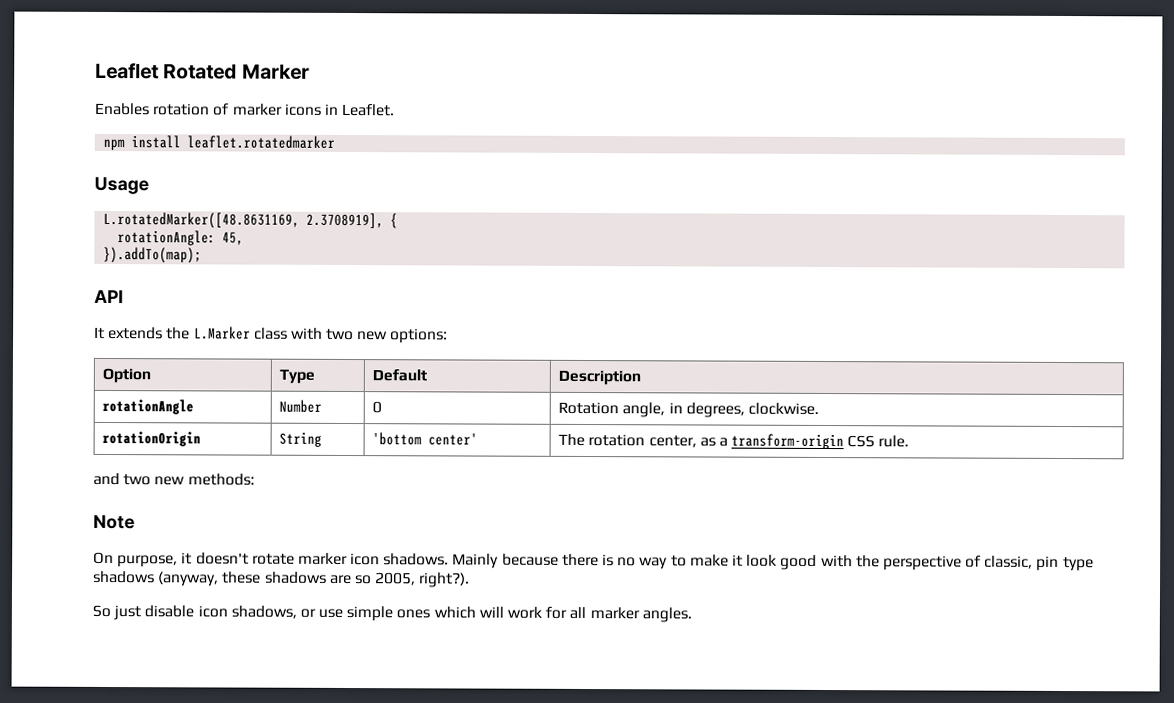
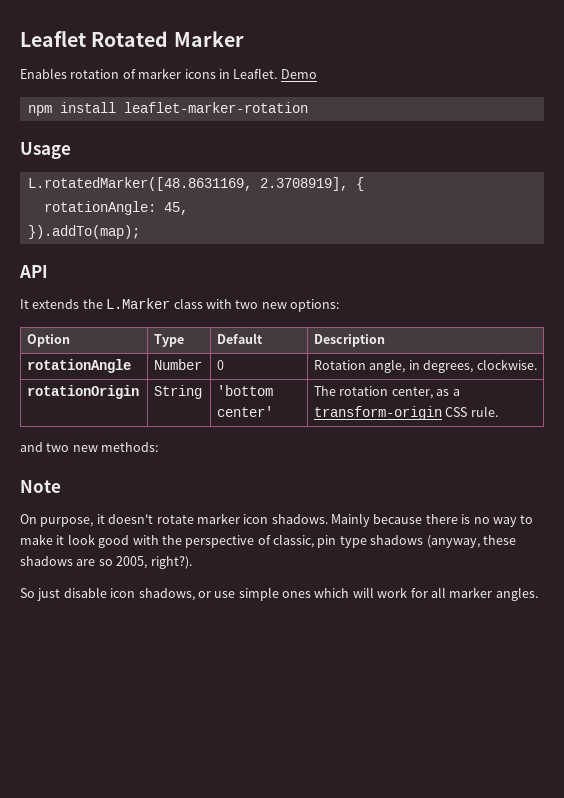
+ Demo
- npm install leaflet.rotatedmarker
+ npm install leaflet-marker-rotation

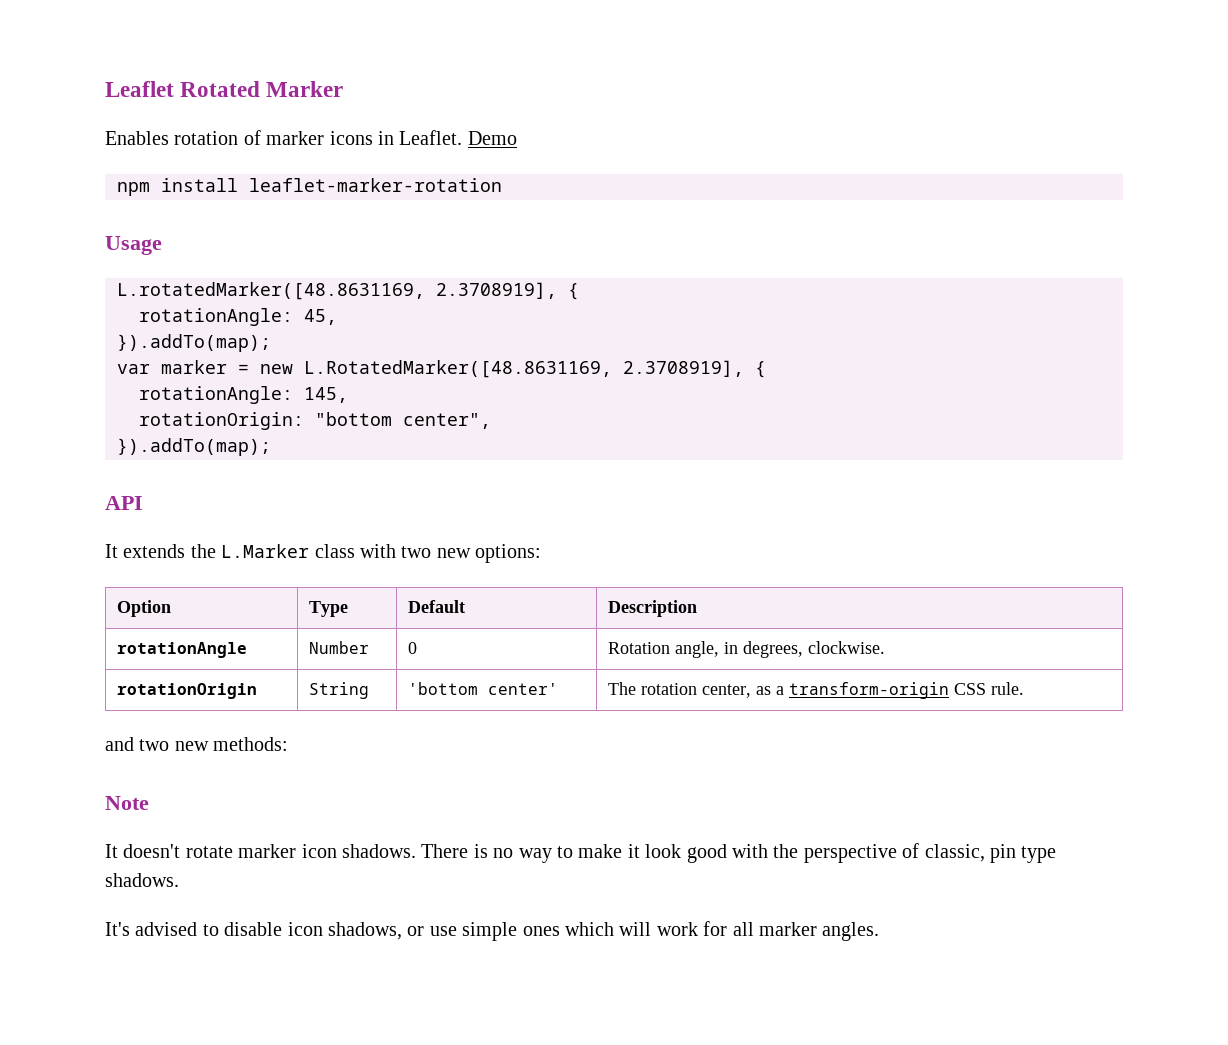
+ var marker = new L.RotatedMarker([48.8631169, 2.3708919], {
+ rotationAngle: 145,
+ rotationOrigin: "bottom center",
+ }).addTo(map);
- On purpose, it doesn't rotate marker icon shadows.
+ It doesn't rotate marker icon shadows.
- Mainly because there is no way to make it look good with the perspective of classic, pin type shadows (anyway, these shadows are so 2005, right?).
- So just disable icon shadows, or use simple ones which will work for all marker angles.
+ There is no way to make it look good with the perspective of classic, pin type shadows.
+ It's advised to disable icon shadows, or use simple ones which will work for all marker angles.

